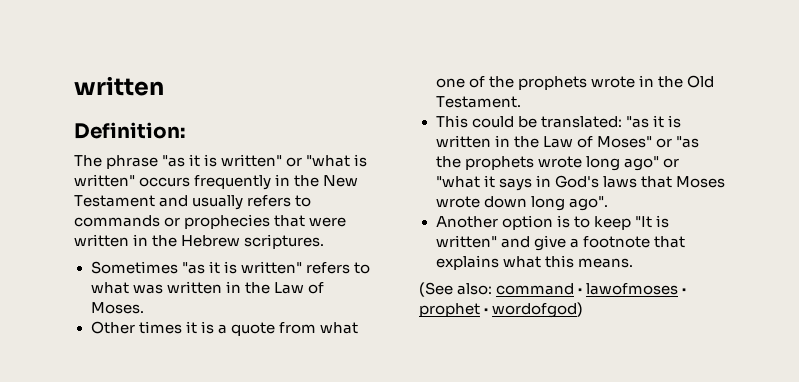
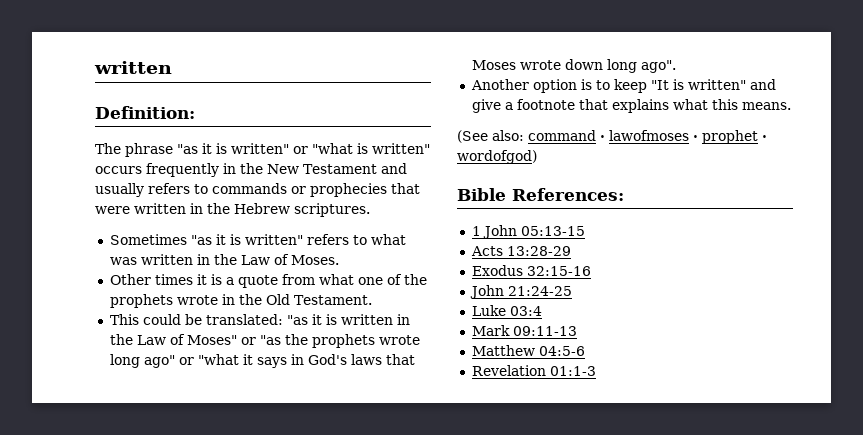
+ Bible References:
+ 1 John 05:13-15
+ Acts 13:28-29
+ Exodus 32:15-16
+ John 21:24-25
+ Luke 03:4
+ Mark 09:11-13
+ Matthew 04:5-6
+ Revelation 01:1-3

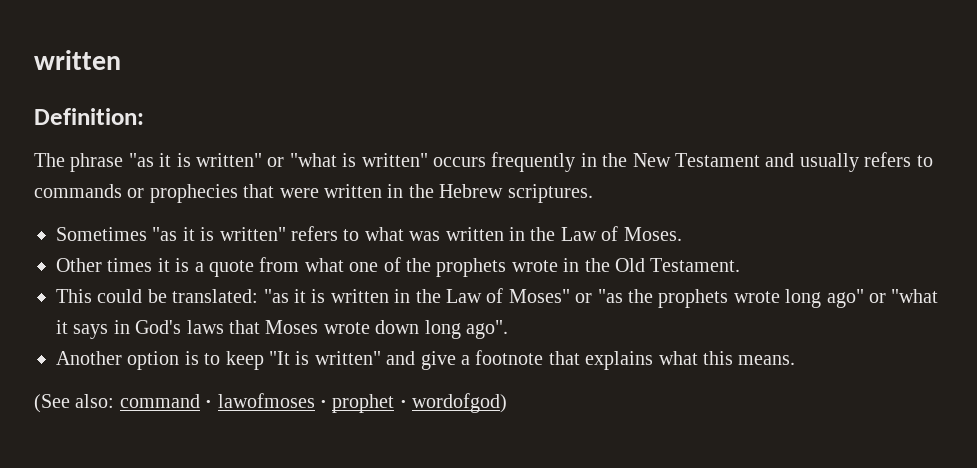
- Bible References:
- 1 John 05:13-15
- Acts 13:28-29
- Exodus 32:15-16
- John 21:24-25
- Luke 03:4
- Mark 09:11-13
- Matthew 04:5-6
- Revelation 01:1-3

